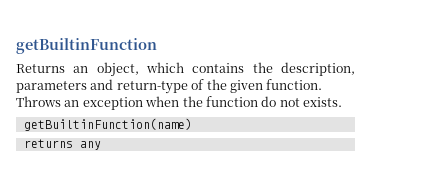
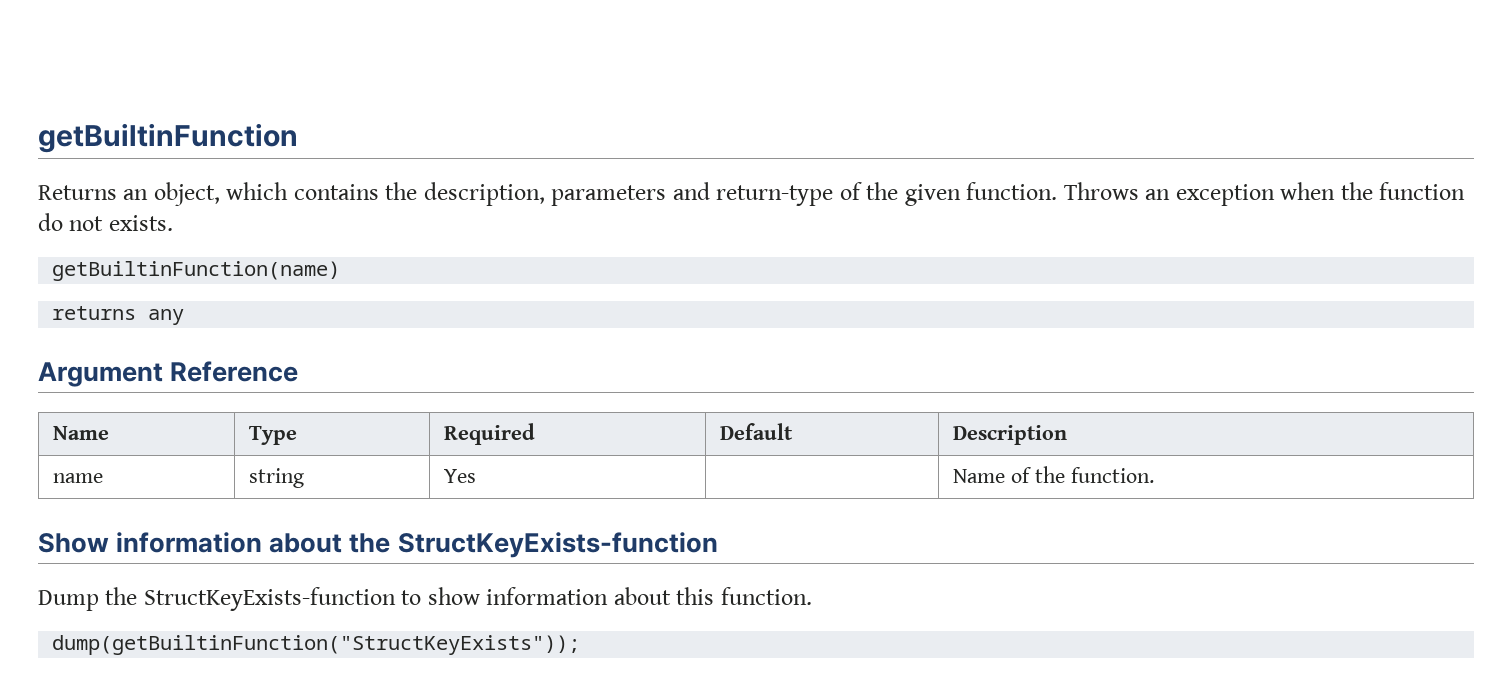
+ Argument Reference
+ Name | Type | Required | Default | Description
+ name | string | Yes | | Name of the function.
+ Show information about the StructKeyExists-function
+ Dump the StructKeyExists-function to show information about this function.
+ dump(getBuiltinFunction("StructKeyExists"));

